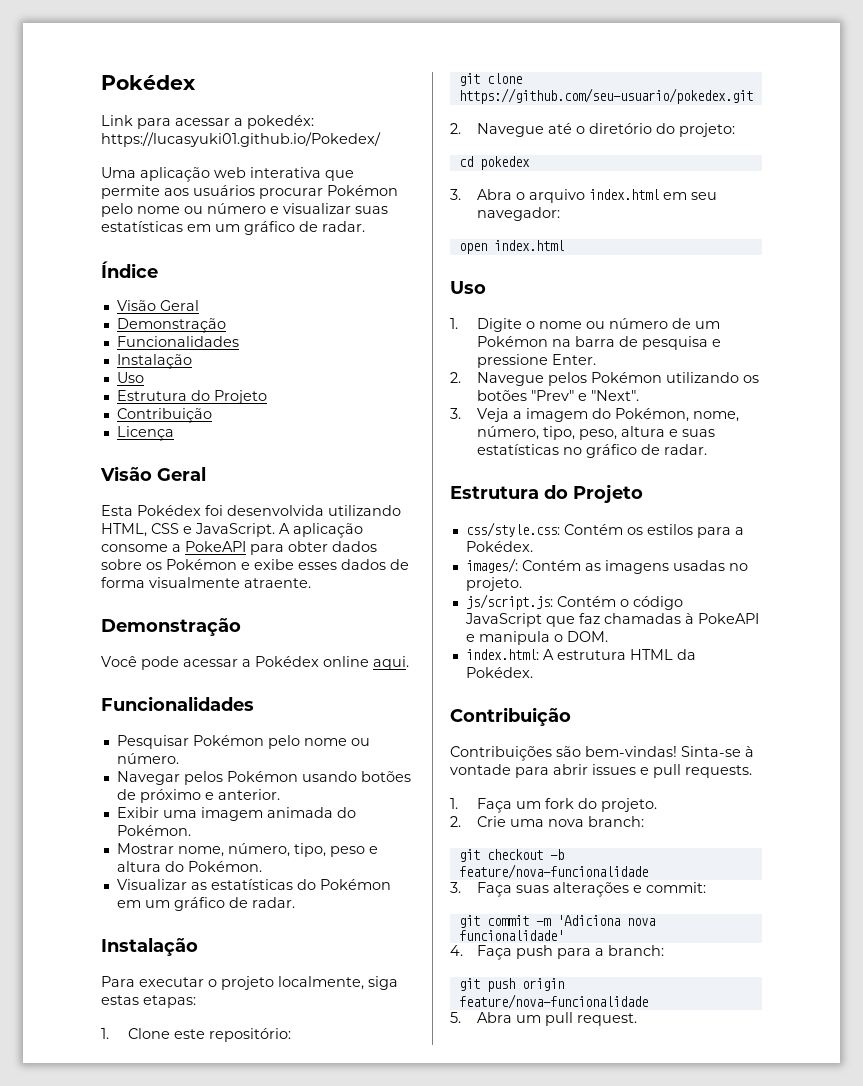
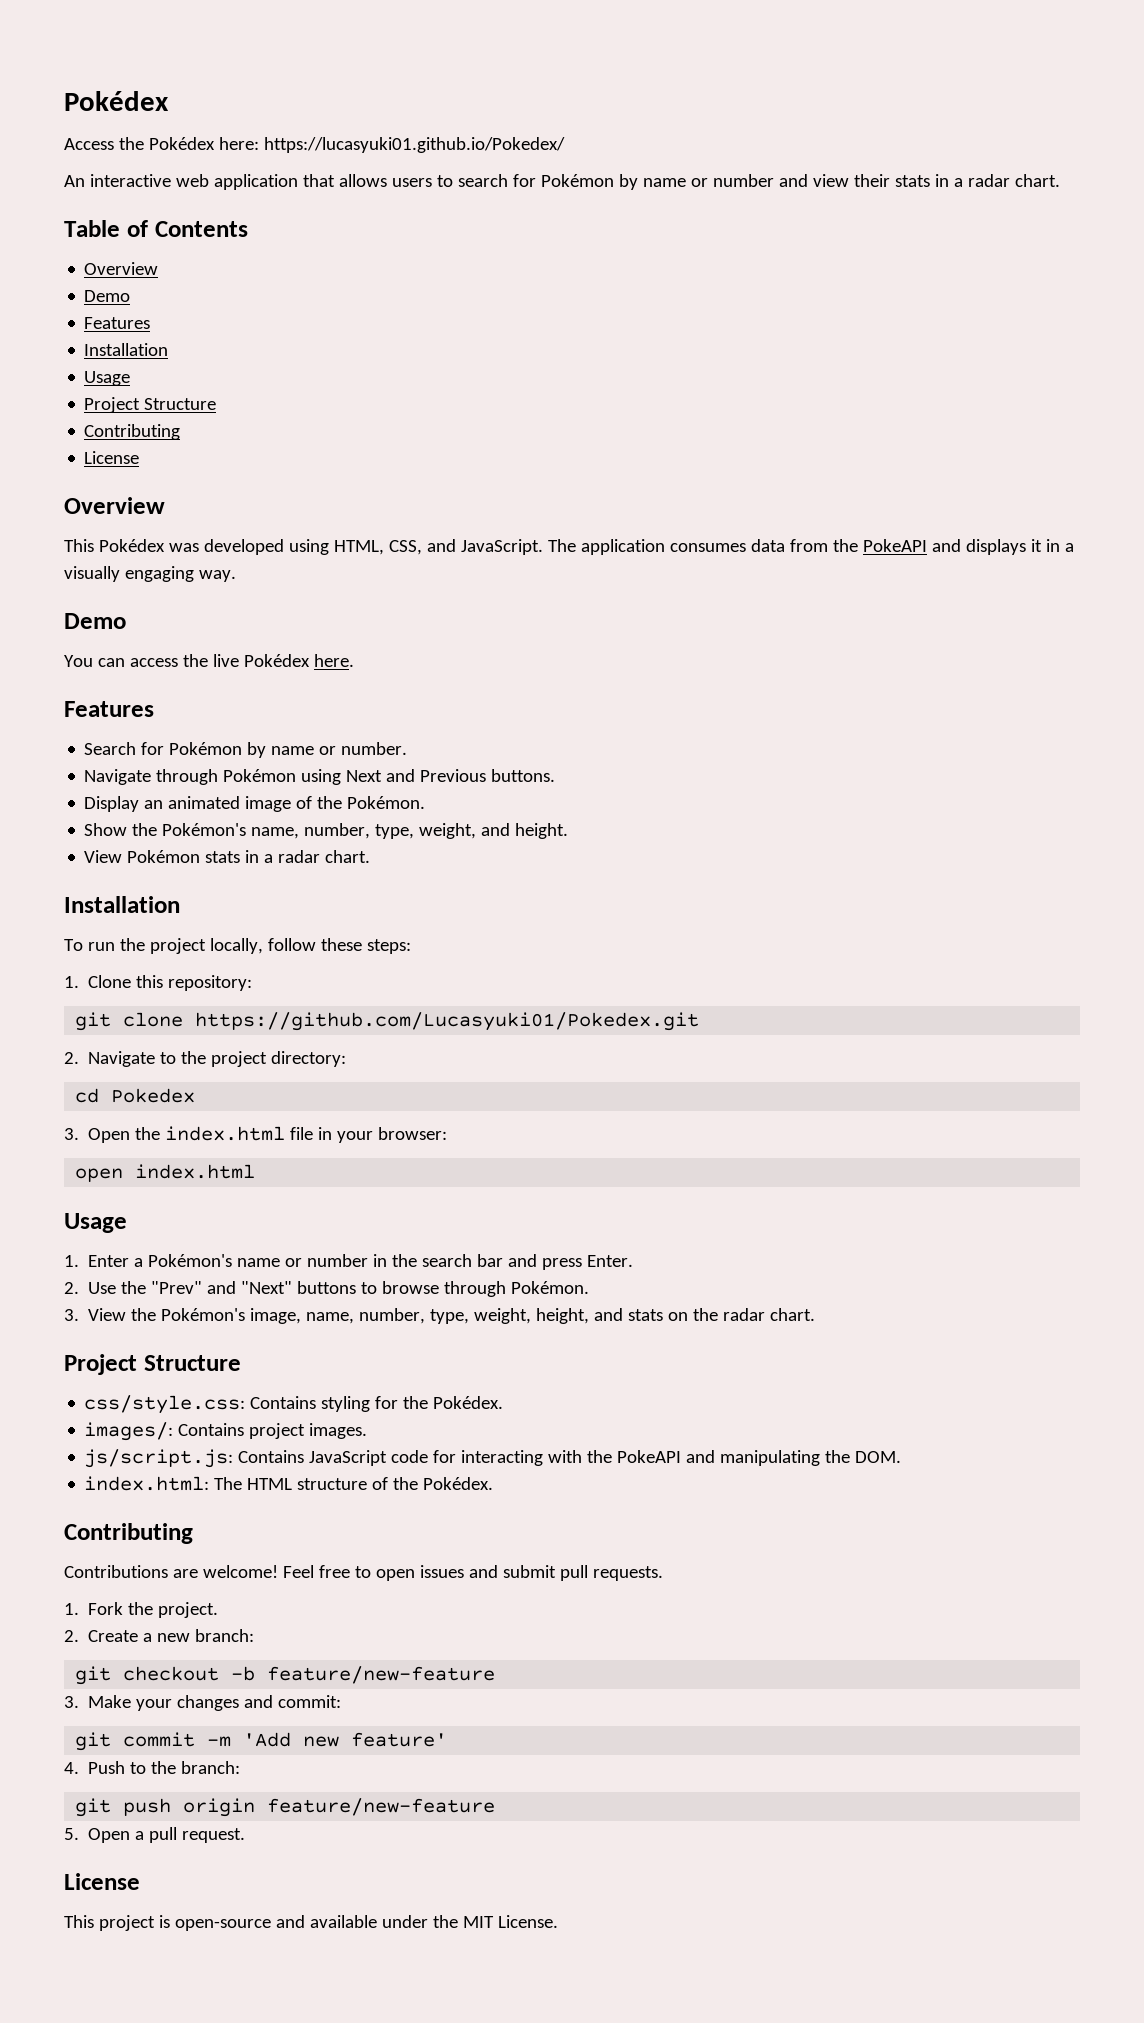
- Link para acessar a pokedéx: https://lucasyuki01.github.io/Pokedex/
- Uma aplicação web interativa que permite aos usuários procurar Pokémon pelo nome ou número e visualizar suas estatísticas em um gráfico de radar.
- Índice
- Visão Geral
- Demonstração
- Funcionalidades
- Instalação
- Uso
- Estrutura do Projeto
- Contribuição
- Licença
- Visão Geral
- Esta Pokédex foi desenvolvida utilizando HTML, CSS e JavaScript. A aplicação consome a PokeAPI para obter dados sobre os Pokémon e exibe esses dados de forma visualmente atraente.
- Demonstração
- Você pode acessar a Pokédex online aqui.
- Funcionalidades
- Pesquisar Pokémon pelo nome ou número.
- Navegar pelos Pokémon usando botões de próximo e anterior.
- Exibir uma imagem animada do Pokémon.
- Mostrar nome, número, tipo, peso e altura do Pokémon.
- Visualizar as estatísticas do Pokémon em um gráfico de radar.
- Instalação
- Para executar o projeto localmente, siga estas etapas:
+ Access the Pokédex here: https://lucasyuki01.github.io/Pokedex/
+ An interactive web application that allows users to search for Pokémon by name or number and view their stats in a radar chart.
+ Table of Contents
+ Overview
+ Demo
+ Features
+ Installation
+ Usage
+ Project Structure
+ Contributing
+ License
+ Overview
+ This Pokédex was developed using HTML, CSS, and JavaScript. The application consumes data from the PokeAPI and displays it in a visually engaging way.
+ Demo
+ You can access the live Pokédex here.
+ Features
+ Search for Pokémon by name or number.
+ Navigate through Pokémon using Next and Previous buttons.
+ Display an animated image of the Pokémon.
+ Show the Pokémon's name, number, type, weight, and height.
+ View Pokémon stats in a radar chart.
+ Installation
+ To run the project locally, follow these steps:
- 1. Clone este repositório:
+ 1. Clone this repository:
- git clone https://github.com/seu-usuario/pokedex.git
- 2. Navegue até o diretório do projeto:
+ git clone https://github.com/Lucasyuki01/Pokedex.git
+ 2. Navigate to the project directory:
- cd pokedex
- 3. Abra o arquivo index.html em seu navegador:
+ cd Pokedex
+ 3. Open the index.html file in your browser:
  open index.html
- Uso
- 1. Digite o nome ou número de um Pokémon na barra de pesquisa e pressione Enter.
- 2. Navegue pelos Pokémon utilizando os botões "Prev" e "Next".
- 3. Veja a imagem do Pokémon, nome, número, tipo, peso, altura e suas estatísticas no gráfico de radar.
- Estrutura do Projeto
- css/style.css: Contém os estilos para a Pokédex.
- images/: Contém as imagens usadas no projeto.
- js/script.js: Contém o código JavaScript que faz chamadas à PokeAPI e manipula o DOM.
- index.html: A estrutura HTML da Pokédex.
- Contribuição
- Contribuições são bem-vindas! Sinta-se à vontade para abrir issues e pull requests.
- 1. Faça um fork do projeto.
- 2. Crie uma nova branch:
+ Usage
+ 1. Enter a Pokémon's name or number in the search bar and press Enter.
+ 2. Use the "Prev" and "Next" buttons to browse through Pokémon.
+ 3. View the Pokémon's image, name, number, type, weight, height, and stats on the radar chart.
+ Project Structure
+ css/style.css: Contains styling for the Pokédex.
+ images/: Contains project images.
+ js/script.js: Contains JavaScript code for interacting with the PokeAPI and manipulating the DOM.
+ index.html: The HTML structure of the Pokédex.
+ Contributing
+ Contributions are welcome! Feel free to open issues and submit pull requests.
+ 1. Fork the project.
+ 2. Create a new branch:
- git checkout -b feature/nova-funcionalidade
- 3. Faça suas alterações e commit:
+ git checkout -b feature/new-feature
+ 3. Make your changes and commit:
- git commit -m 'Adiciona nova funcionalidade'
- 4. Faça push para a branch:
+ git commit -m 'Add new feature'
+ 4. Push to the branch:
- git push origin feature/nova-funcionalidade
+ git push origin feature/new-feature
- 5. Abra um pull request.
+ 5. Open a pull request.
+ License
+ This project is open-source and available under the MIT License.

